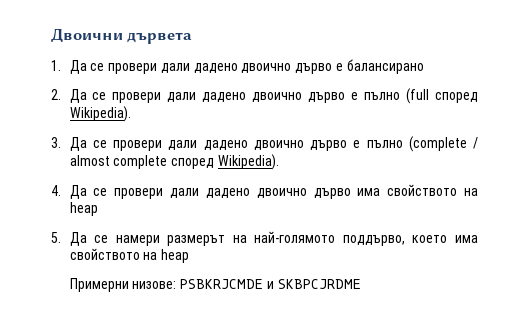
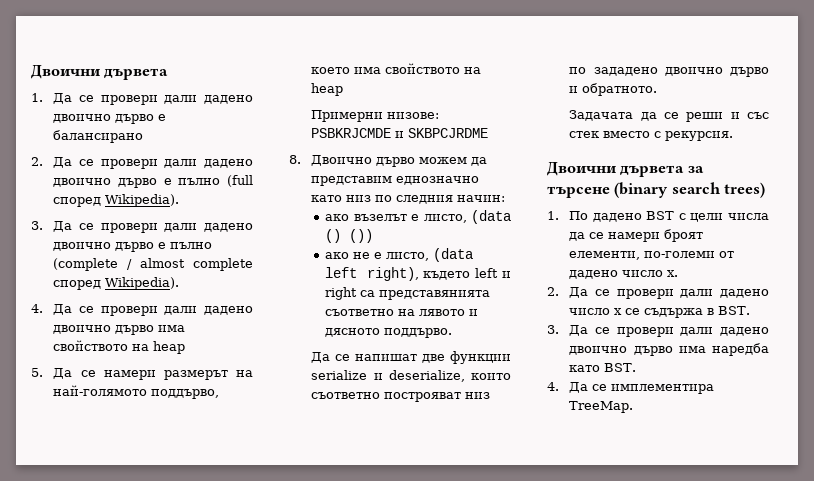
+ 8. Двоично дърво можем да представим еднозначно като низ по следния начин:
+ ако възелът е листо, (data () ())
+ ако не е листо, (data left right), където left и right са представянията съответно на лявото и дясното поддърво.
+ Да се напишат две функции serialize и deserialize, които съответно построяват низ по зададено двоично дърво и обратното.
+ Задачата да се реши и със стек вместо с рекурсия.
+ Двоични дървета за търсене (binary search trees)
+ 1. По дадено BST с цели числа да се намери броят елементи, по-големи от дадено число x.
+ 2. Да се провери дали даденo число x се съдържа в BST.
+ 3. Да се провери дали дадено двоично дърво има наредба като BST.
+ 4. Да се имплементира TreeMap.

